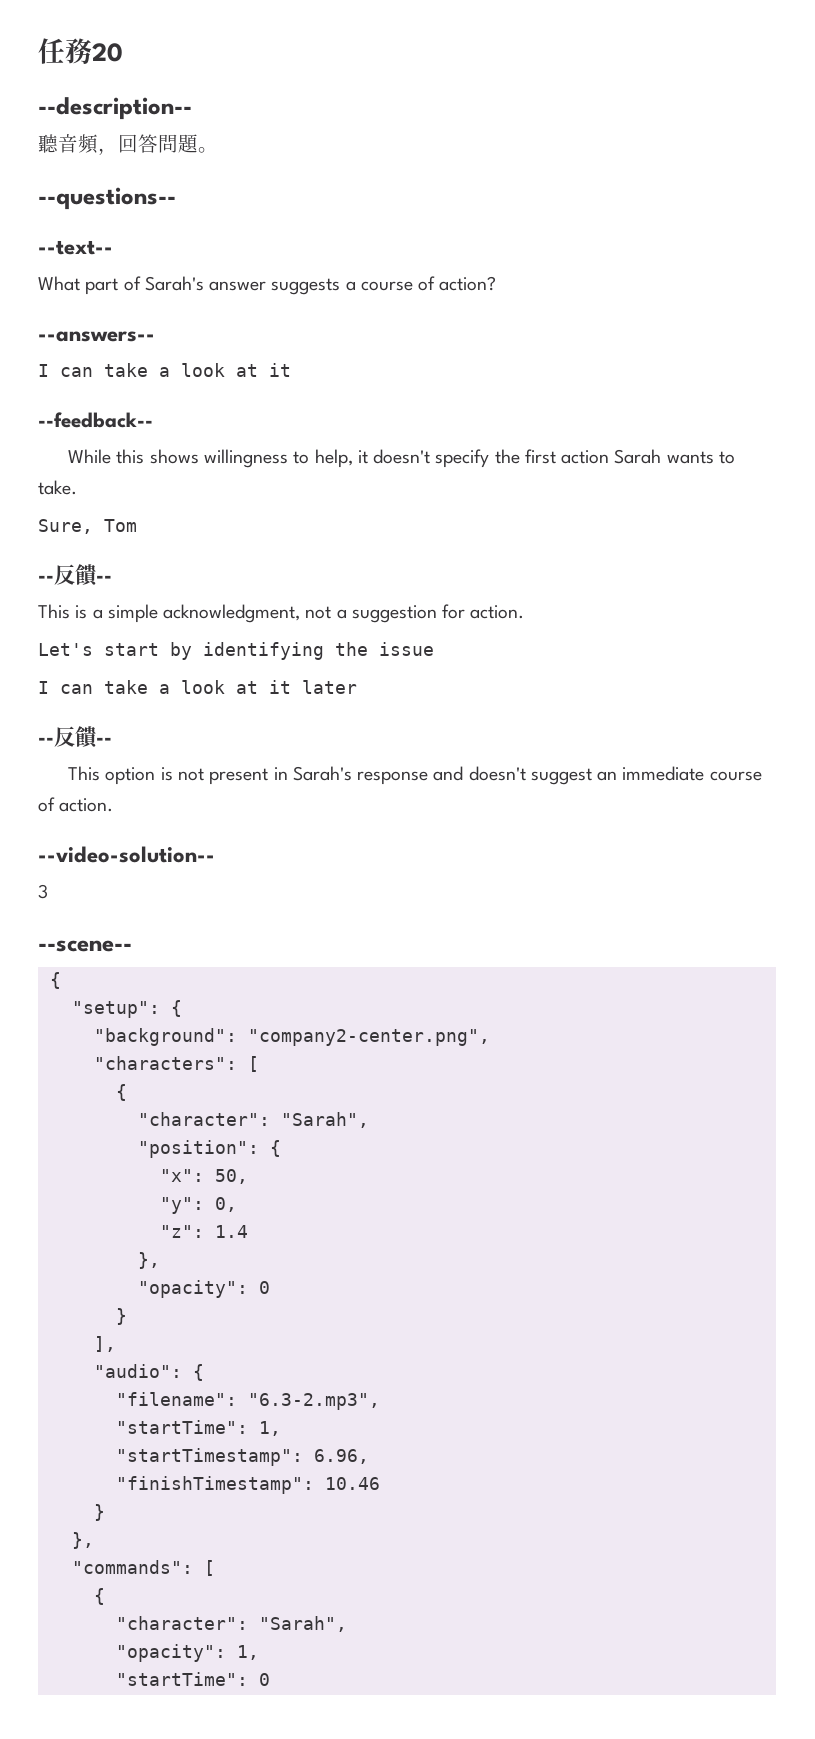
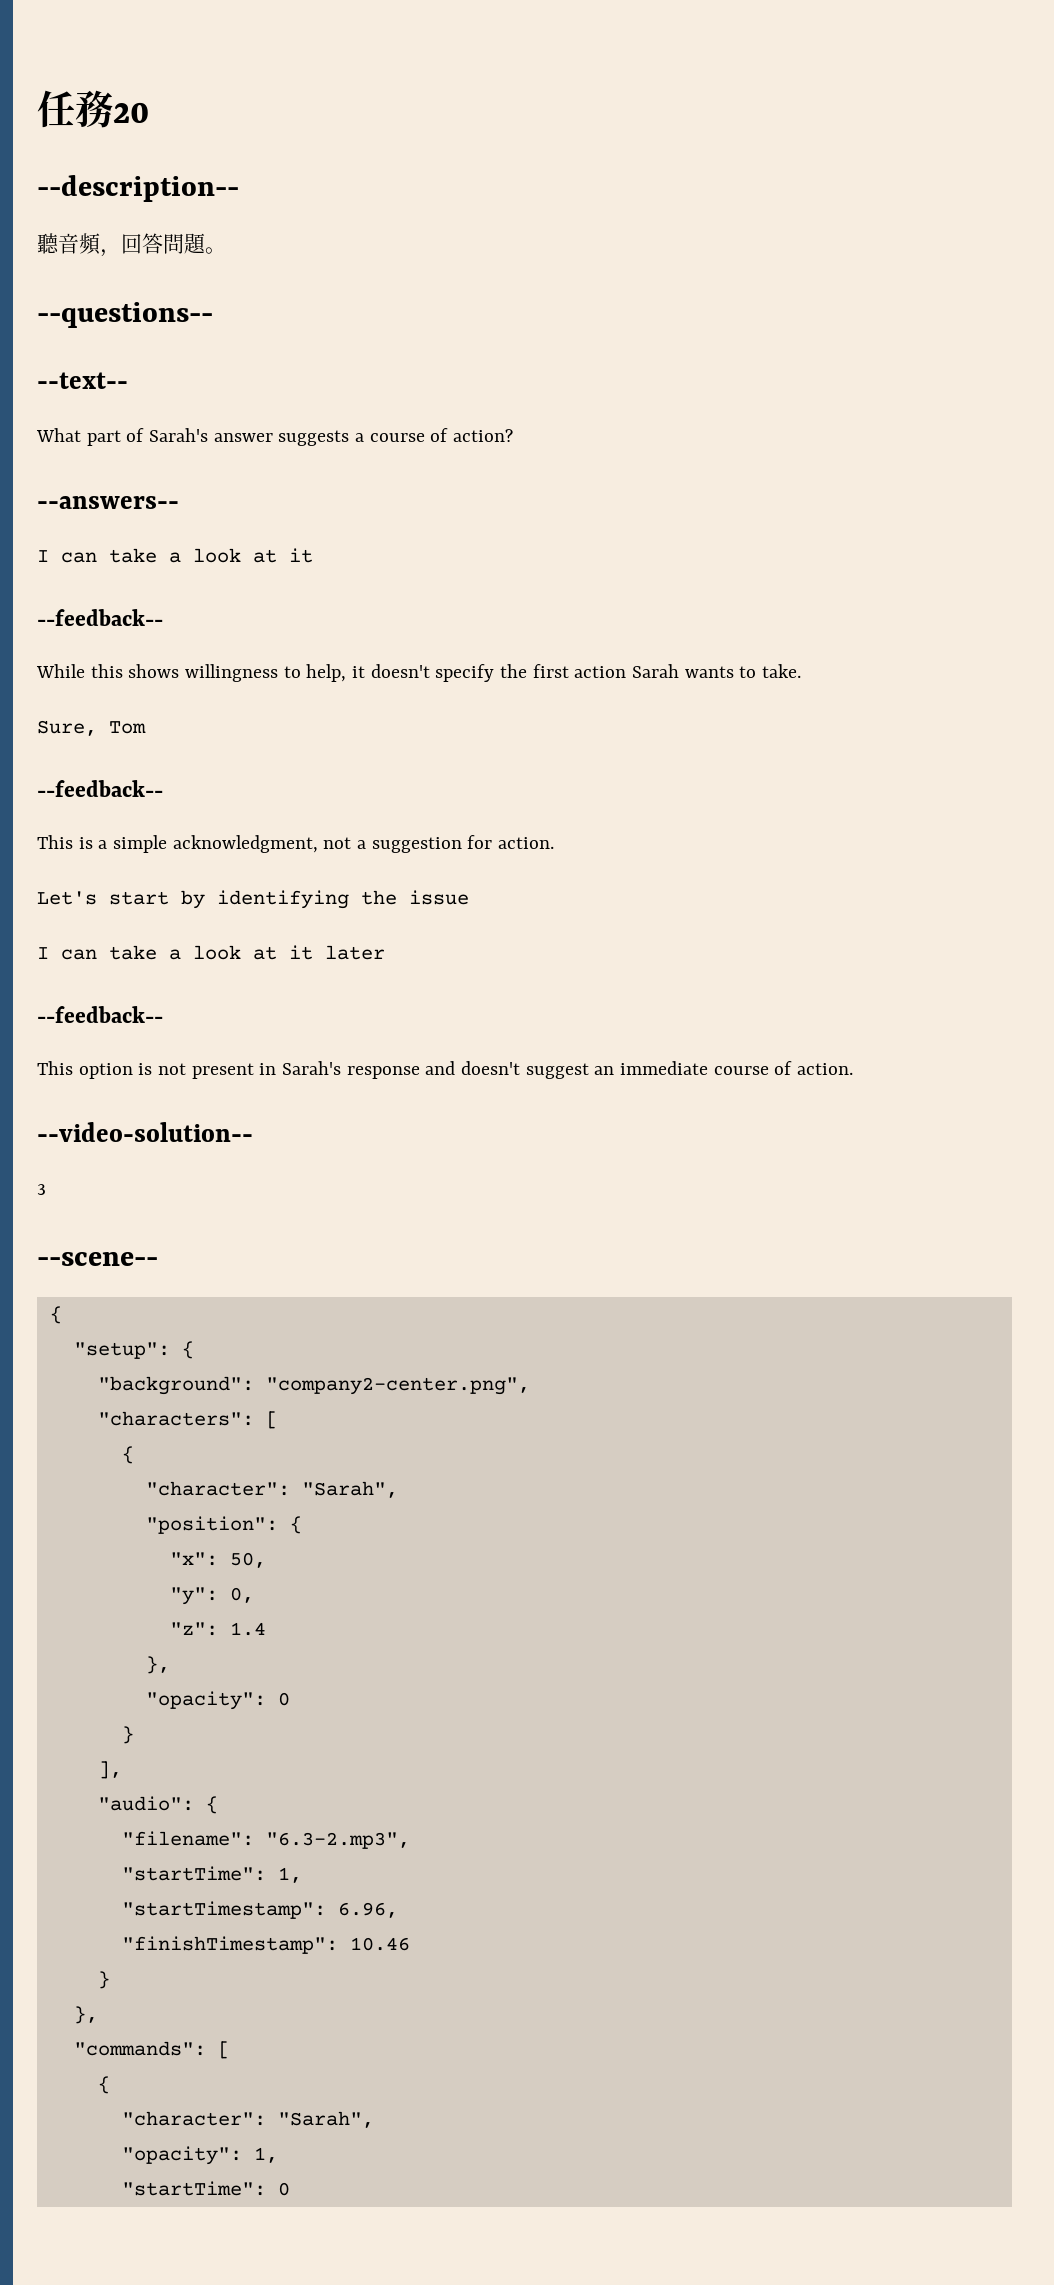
  Sure, Tom
- --反饋--
+ --feedback--
  I can take a look at it later
- --反饋--
+ --feedback--

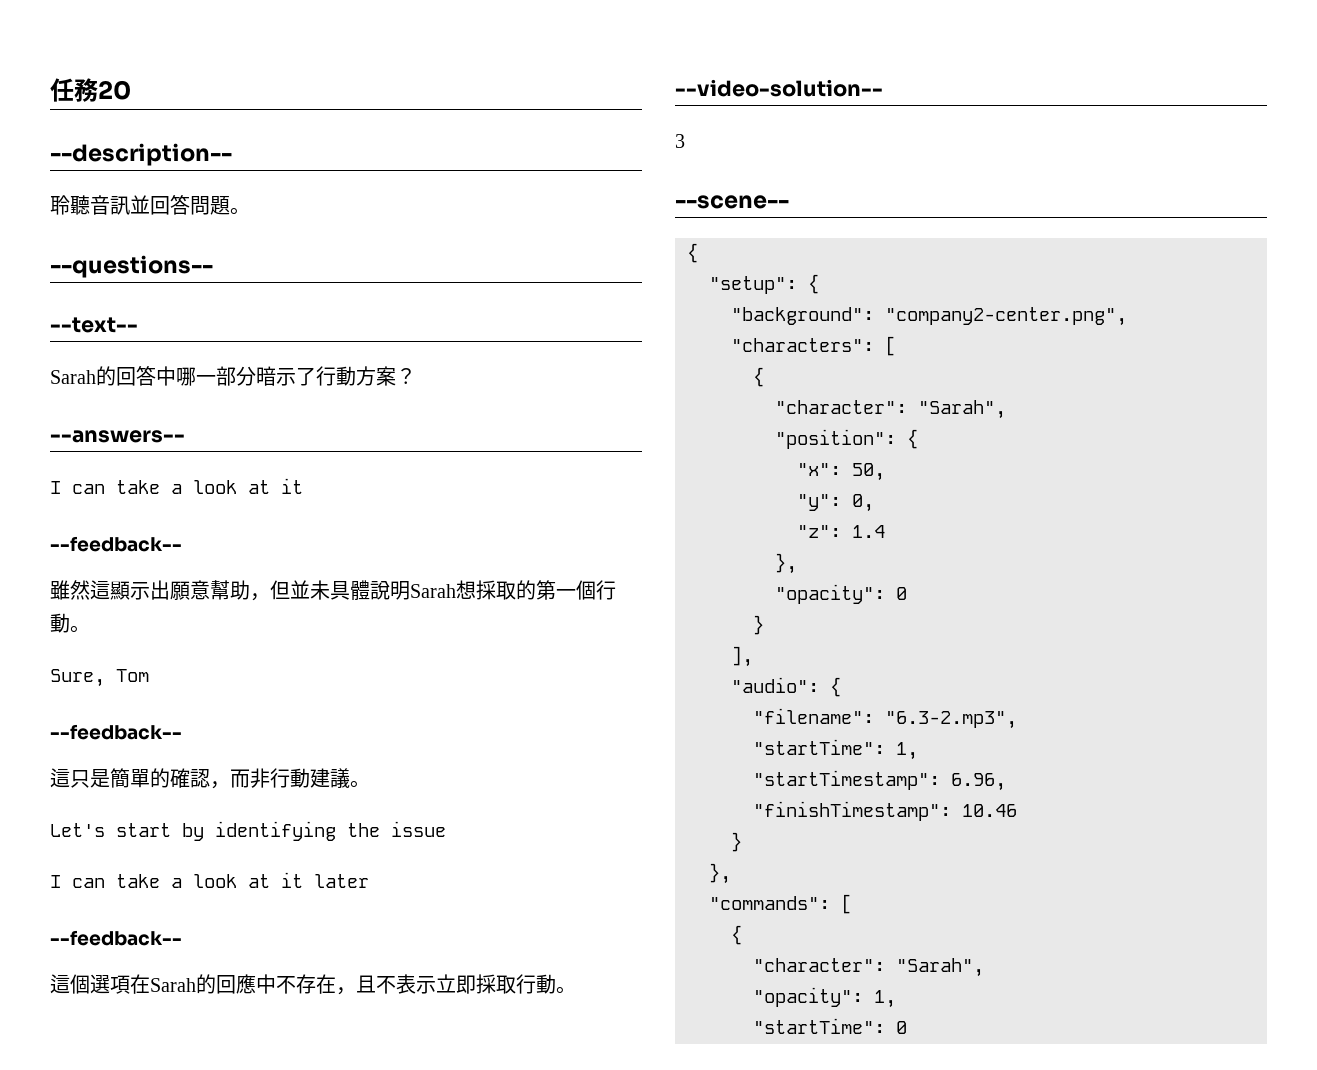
- 聽音頻，回答問題。
+ 聆聽音訊並回答問題。
- What part of Sarah's answer suggests a course of action?
+ Sarah的回答中哪一部分暗示了行動方案？
- While this shows willingness to help, it doesn't specify the first action Sarah wants to take.
+ 雖然這顯示出願意幫助，但並未具體說明Sarah想採取的第一個行動。
  Sure, Tom
  --feedback--
- This is a simple acknowledgment, not a suggestion for action.
+ 這只是簡單的確認，而非行動建議。
- This option is not present in Sarah's response and doesn't suggest an immediate course of action.
+ 這個選項在Sarah的回應中不存在，且不表示立即採取行動。

